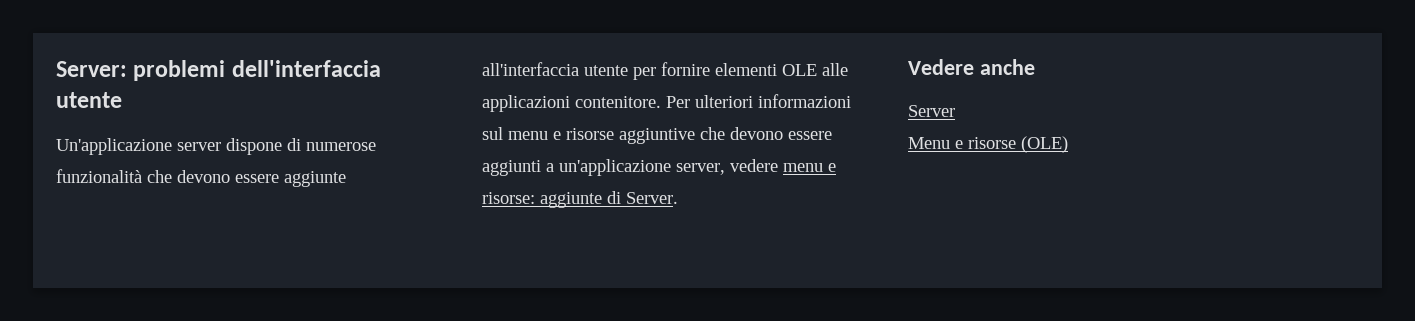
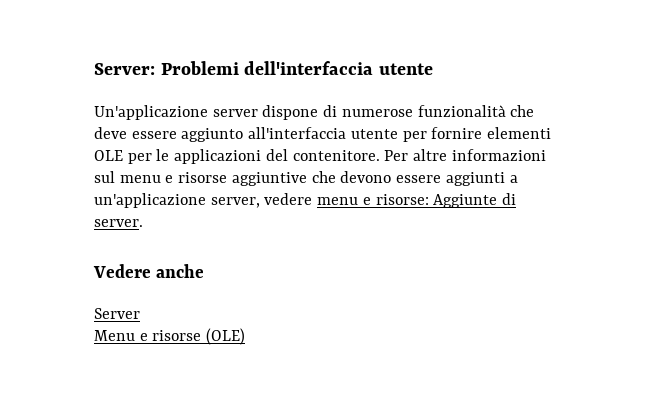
- Server: problemi dell'interfaccia utente
+ Server: Problemi dell'interfaccia utente
- Un'applicazione server dispone di numerose funzionalità che devono essere aggiunte all'interfaccia utente per fornire elementi OLE alle applicazioni contenitore.
+ Un'applicazione server dispone di numerose funzionalità che deve essere aggiunto all'interfaccia utente per fornire elementi OLE per le applicazioni del contenitore.
- Per ulteriori informazioni sul menu e risorse aggiuntive che devono essere aggiunti a un'applicazione server, vedere menu e risorse: aggiunte di Server.
+ Per altre informazioni sul menu e risorse aggiuntive che devono essere aggiunti a un'applicazione server, vedere menu e risorse: Aggiunte di server.

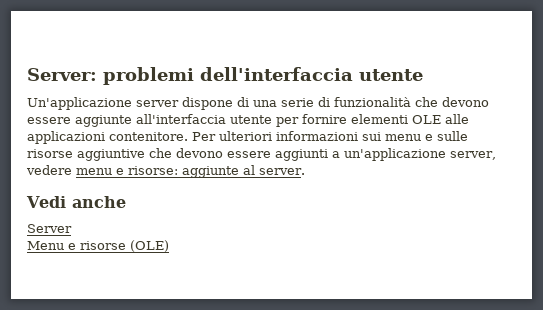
- Server: Problemi dell'interfaccia utente
+ Server: problemi dell'interfaccia utente
- Un'applicazione server dispone di numerose funzionalità che deve essere aggiunto all'interfaccia utente per fornire elementi OLE per le applicazioni del contenitore. Per altre informazioni sul menu e risorse aggiuntive che devono essere aggiunti a un'applicazione server, vedere menu e risorse: Aggiunte di server.
+ Un'applicazione server dispone di una serie di funzionalità che devono essere aggiunte all'interfaccia utente per fornire elementi OLE alle applicazioni contenitore. Per ulteriori informazioni sui menu e sulle risorse aggiuntive che devono essere aggiunti a un'applicazione server, vedere menu e risorse: aggiunte al server.
- Vedere anche
+ Vedi anche

